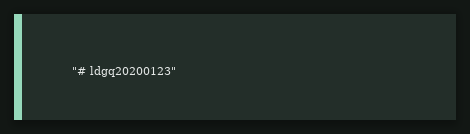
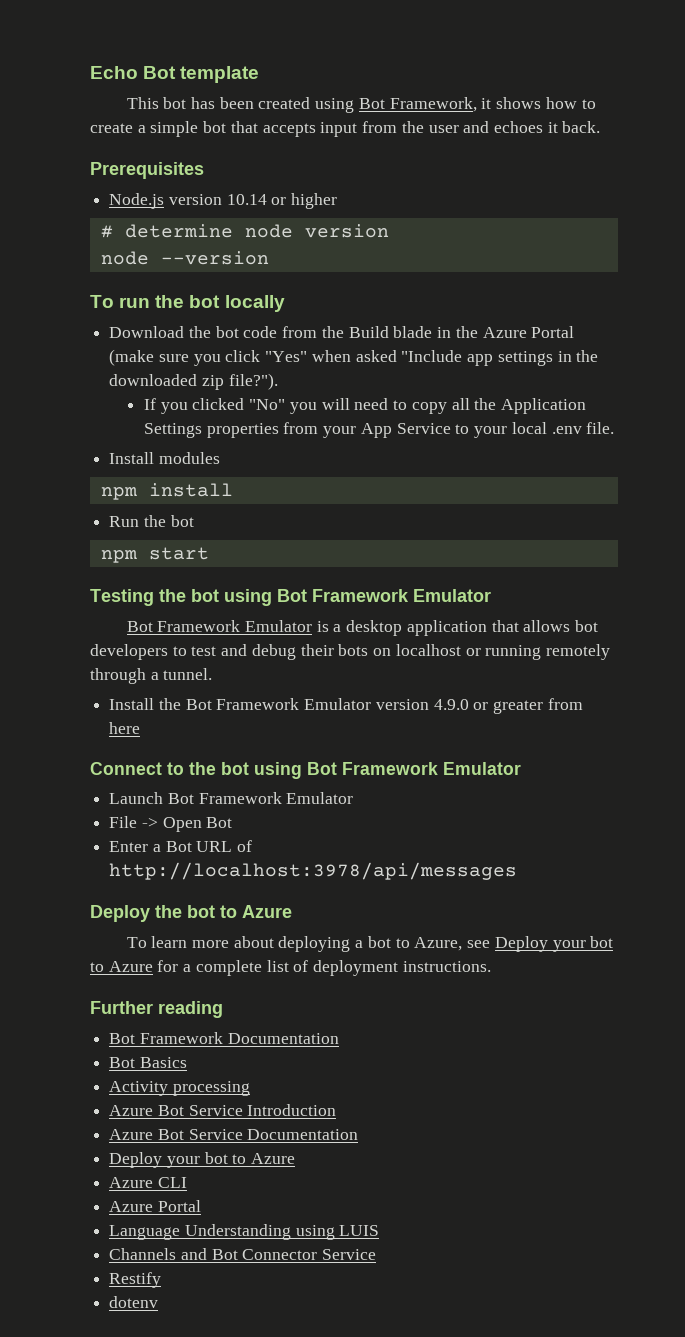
- "# ldgq20200123"
+ Echo Bot template
+ This bot has been created using Bot Framework, it shows how to create a simple bot that accepts input from the user and echoes it back.
+ Prerequisites
+ Node.js version 10.14 or higher
+ # determine node version
+ node --version
+ To run the bot locally
+ Download the bot code from the Build blade in the Azure Portal (make sure you click "Yes" when asked "Include app settings in the downloaded zip file?").
+ If you clicked "No" you will need to copy all the Application Settings properties from your App Service to your local .env file.
+ Install modules
+ npm install
+ Run the bot
+ npm start
+ Testing the bot using Bot Framework Emulator
+ Bot Framework Emulator is a desktop application that allows bot developers to test and debug their bots on localhost or running remotely through a tunnel.
+ Install the Bot Framework Emulator version 4.9.0 or greater from here
+ Connect to the bot using Bot Framework Emulator
+ Launch Bot Framework Emulator
+ File -> Open Bot
+ Enter a Bot URL of http://localhost:3978/api/messages
+ Deploy the bot to Azure
+ To learn more about deploying a bot to Azure, see Deploy your bot to Azure for a complete list of deployment instructions.
+ Further reading
+ Bot Framework Documentation
+ Bot Basics
+ Activity processing
+ Azure Bot Service Introduction
+ Azure Bot Service Documentation
+ Deploy your bot to Azure
+ Azure CLI
+ Azure Portal
+ Language Understanding using LUIS
+ Channels and Bot Connector Service
+ Restify
+ dotenv

